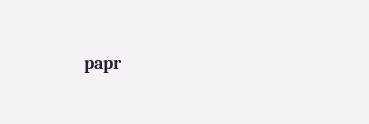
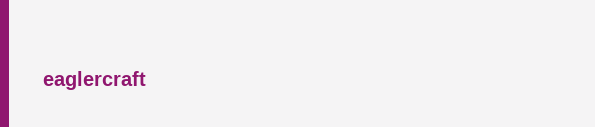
- papr
+ eaglercraft

